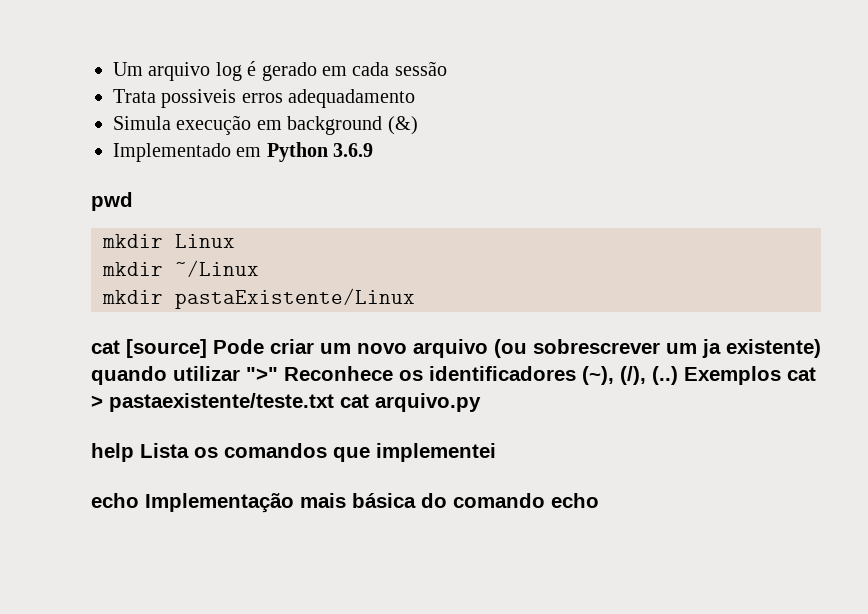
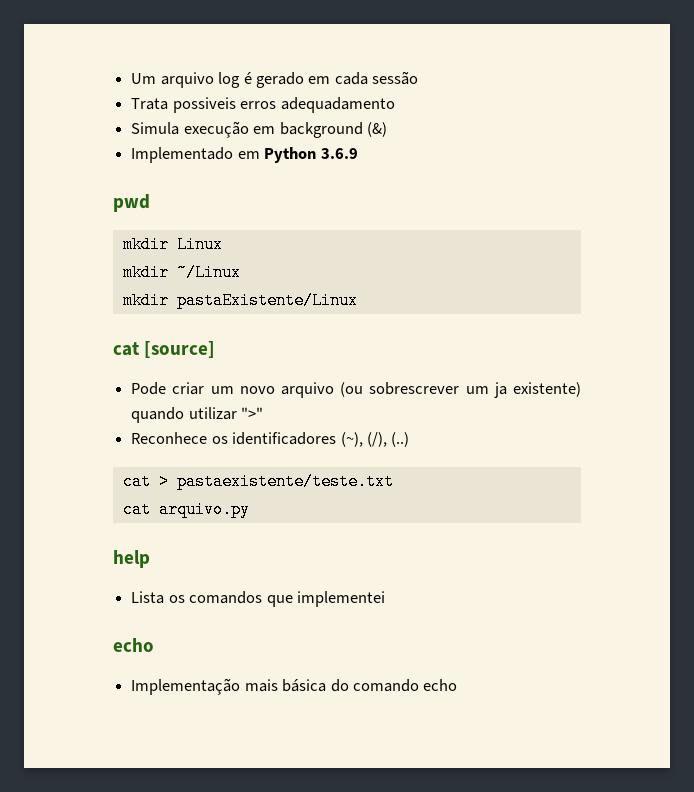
- cat [source] Pode criar um novo arquivo (ou sobrescrever um ja existente) quando utilizar ">" Reconhece os identificadores (~), (/), (..) Exemplos cat > pastaexistente/teste.txt cat arquivo.py
+ cat [source]
+ Pode criar um novo arquivo (ou sobrescrever um ja existente) quando utilizar ">"
+ Reconhece os identificadores (~), (/), (..)
+ cat > pastaexistente/teste.txt
+ cat arquivo.py
- help Lista os comandos que implementei
- echo Implementação mais básica do comando echo
+ help
+ Lista os comandos que implementei
+ echo
+ Implementação mais básica do comando echo

